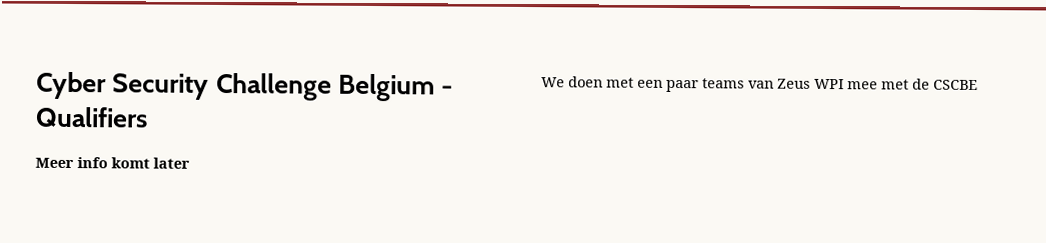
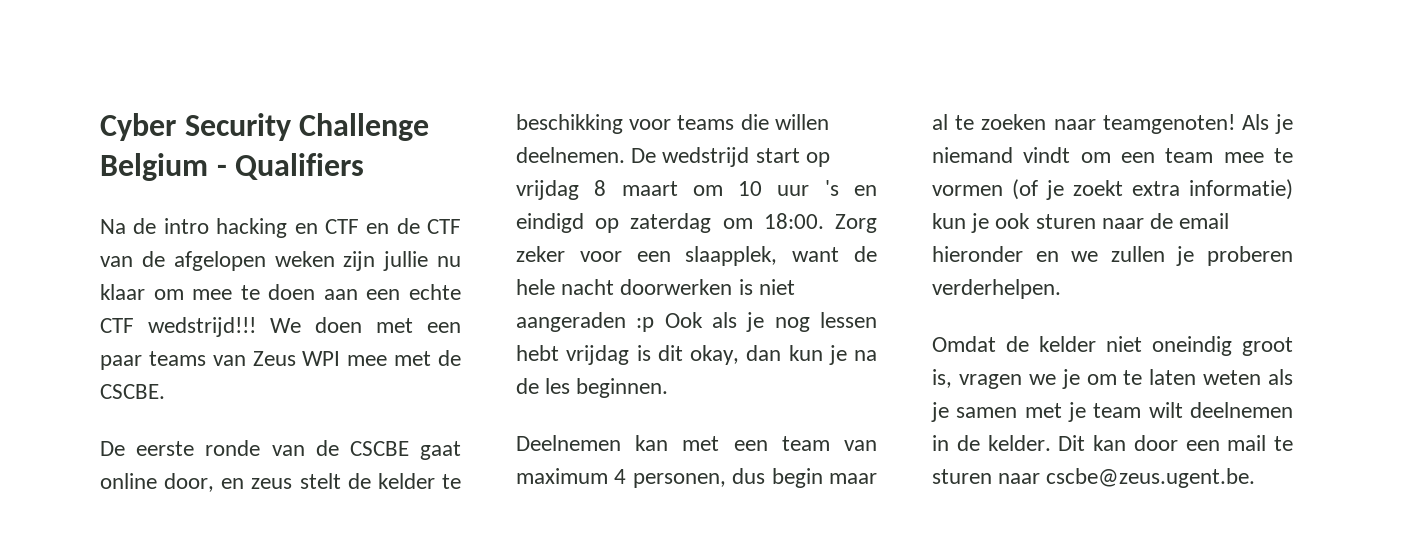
- Meer info komt later
- We doen met een paar teams van Zeus WPI mee met de CSCBE
+ Na de intro hacking en CTF en de CTF van de afgelopen weken zijn jullie nu klaar om mee te doen aan een echte CTF wedstrijd!!! We doen met een paar teams van Zeus WPI mee met de CSCBE.
+ De eerste ronde van de CSCBE gaat online door, en zeus stelt de kelder te beschikking voor teams die willen deelnemen. De wedstrijd start op vrijdag 8 maart om 10 uur 's en eindigd op zaterdag om 18:00. Zorg zeker voor een slaapplek, want de hele nacht doorwerken is niet aangeraden :p Ook als je nog lessen hebt vrijdag is dit okay, dan kun je na de les beginnen.
+ Deelnemen kan met een team van maximum 4 personen, dus begin maar al te zoeken naar teamgenoten! Als je niemand vindt om een team mee te vormen (of je zoekt extra informatie) kun je ook sturen naar de email hieronder en we zullen je proberen verderhelpen.
+ Omdat de kelder niet oneindig groot is, vragen we je om te laten weten als je samen met je team wilt deelnemen in de kelder. Dit kan door een mail te sturen naar cscbe@zeus.ugent.be.

